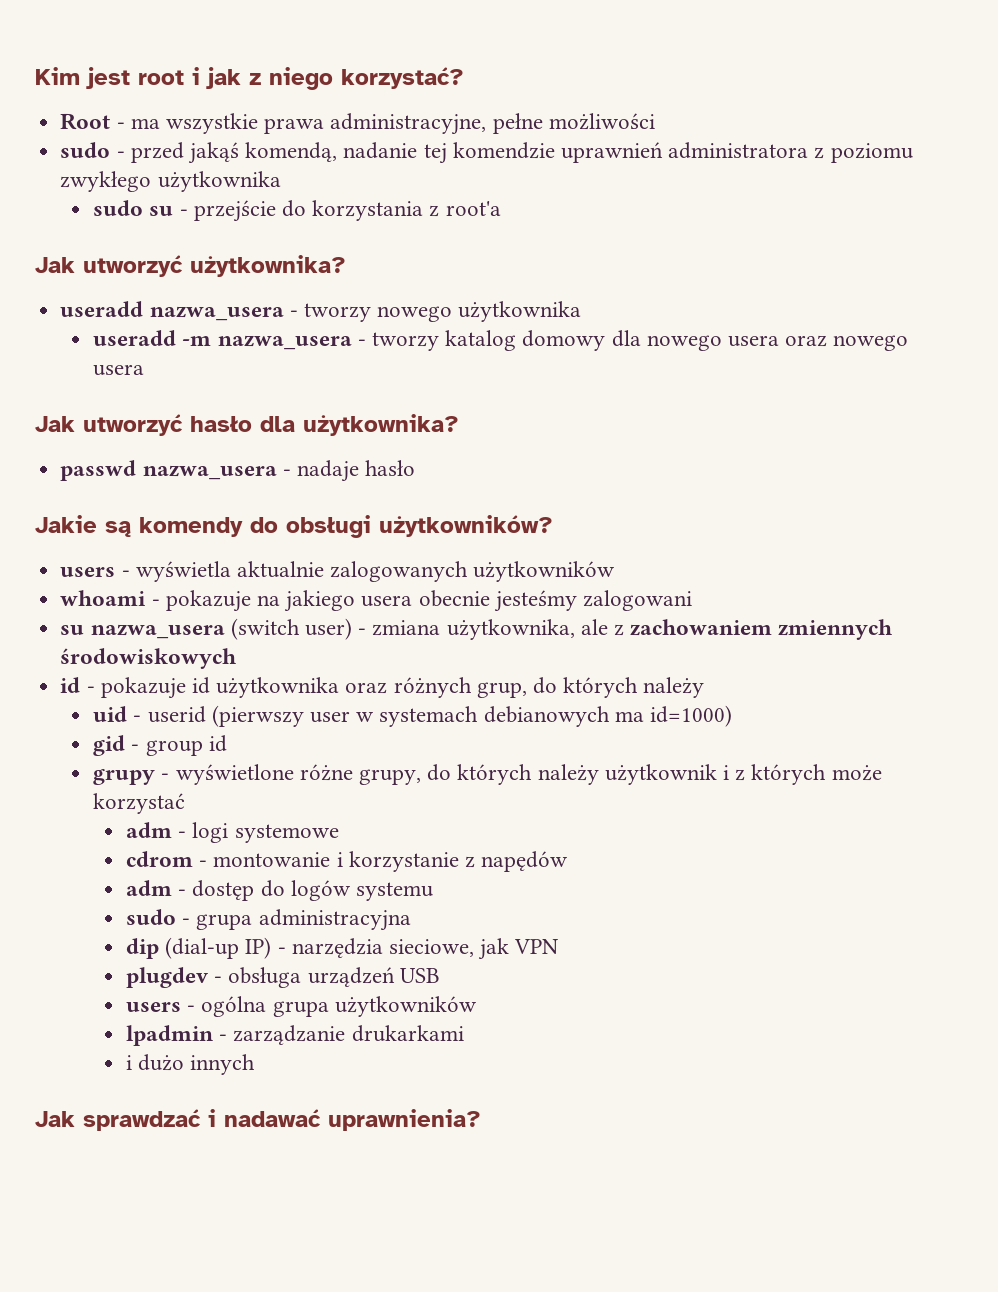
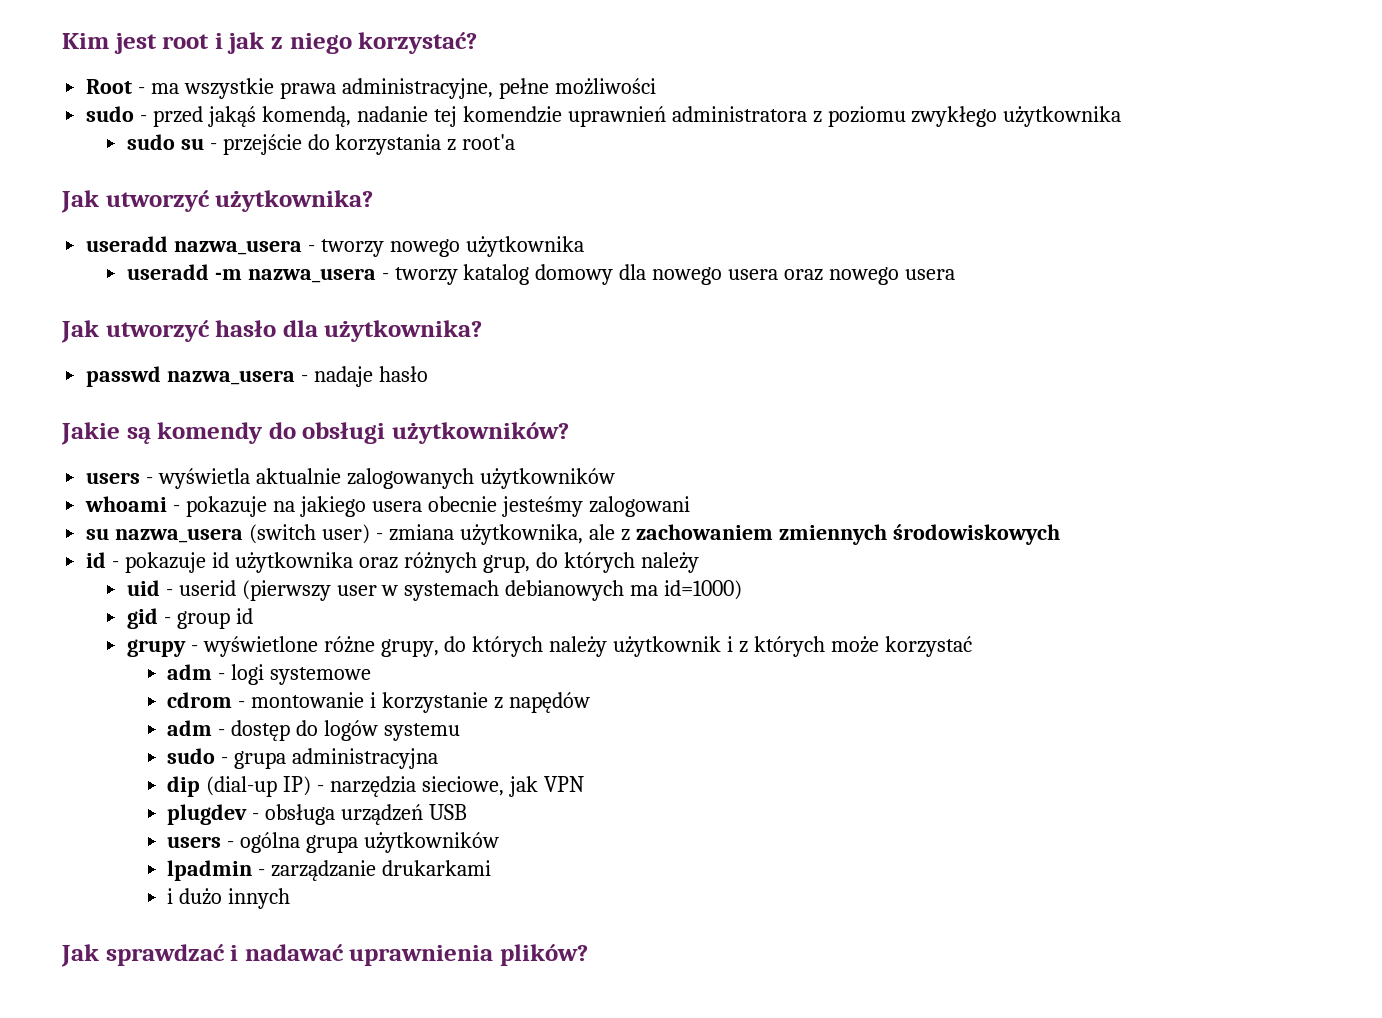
- Jak sprawdzać i nadawać uprawnienia?
+ Jak sprawdzać i nadawać uprawnienia plików?

